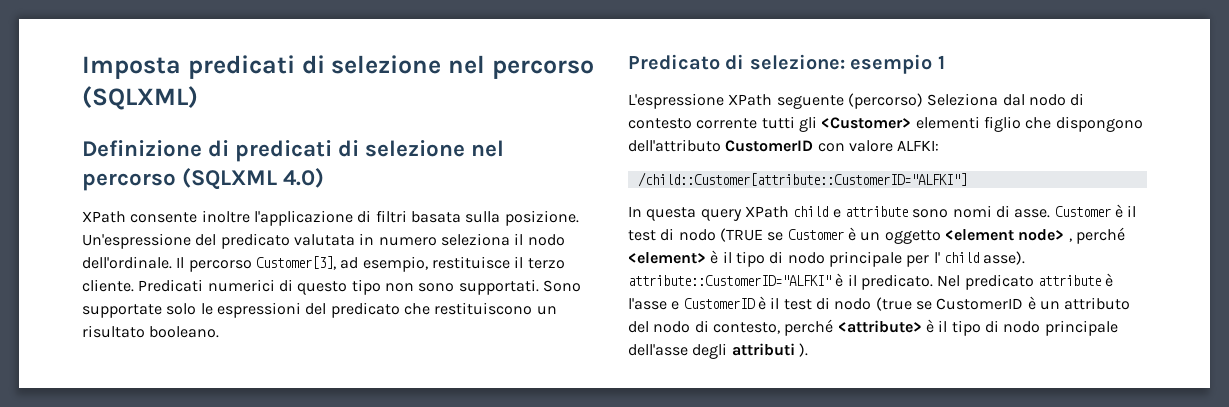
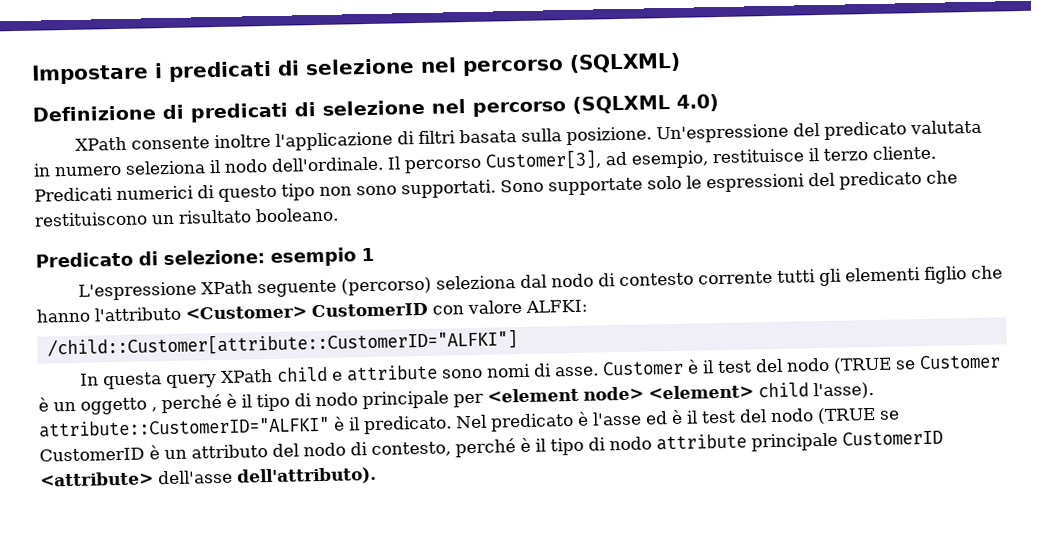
- Imposta predicati di selezione nel percorso (SQLXML)
+ Impostare i predicati di selezione nel percorso (SQLXML)
- L'espressione XPath seguente (percorso) Seleziona dal nodo di contesto corrente tutti gli <Customer> elementi figlio che dispongono dell'attributo CustomerID con valore ALFKI:
+ L'espressione XPath seguente (percorso) seleziona dal nodo di contesto corrente tutti gli elementi figlio che hanno l'attributo <Customer> CustomerID con valore ALFKI:
- Customer è il test di nodo (TRUE se Customer è un oggetto <element node> , perché <element> è il tipo di nodo principale per l' child asse). attribute::CustomerID="ALFKI" è il predicato.
+ Customer è il test del nodo (TRUE se Customer è un oggetto , perché è il tipo di nodo principale per <element node> <element> child l'asse). attribute::CustomerID="ALFKI" è il predicato.
- Nel predicato attribute è l'asse e CustomerID è il test di nodo (true se CustomerID è un attributo del nodo di contesto, perché <attribute> è il tipo di nodo principale dell'asse degli attributi ).
+ Nel predicato è l'asse ed è il test del nodo (TRUE se CustomerID è un attributo del nodo di contesto, perché è il tipo di nodo attribute principale CustomerID <attribute> dell'asse dell'attributo).

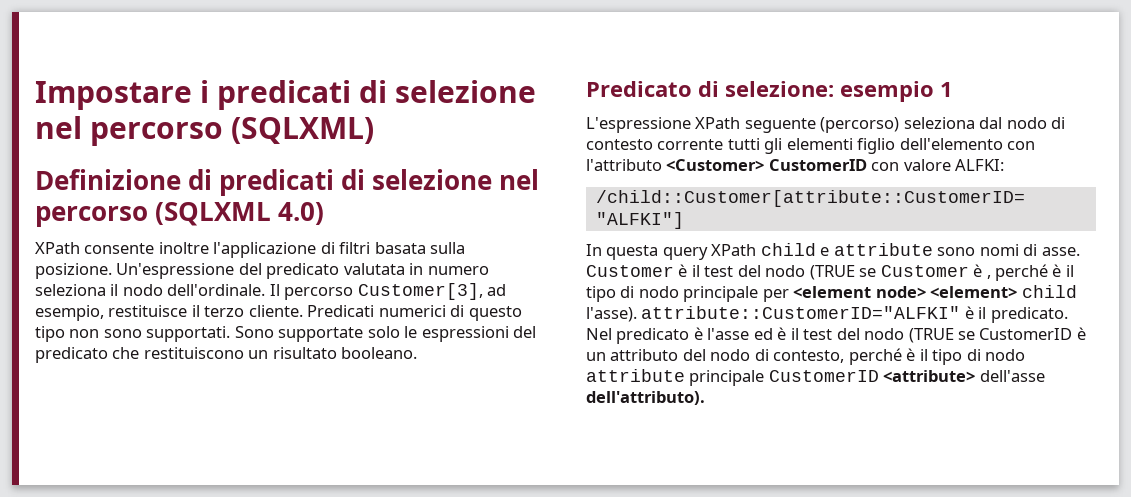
- L'espressione XPath seguente (percorso) seleziona dal nodo di contesto corrente tutti gli elementi figlio che hanno l'attributo <Customer> CustomerID con valore ALFKI:
+ L'espressione XPath seguente (percorso) seleziona dal nodo di contesto corrente tutti gli elementi figlio dell'elemento con l'attributo <Customer> CustomerID con valore ALFKI:
- Customer è il test del nodo (TRUE se Customer è un oggetto , perché è il tipo di nodo principale per <element node> <element> child l'asse). attribute::CustomerID="ALFKI" è il predicato.
+ Customer è il test del nodo (TRUE se Customer è , perché è il tipo di nodo principale per <element node> <element> child l'asse). attribute::CustomerID="ALFKI" è il predicato.

